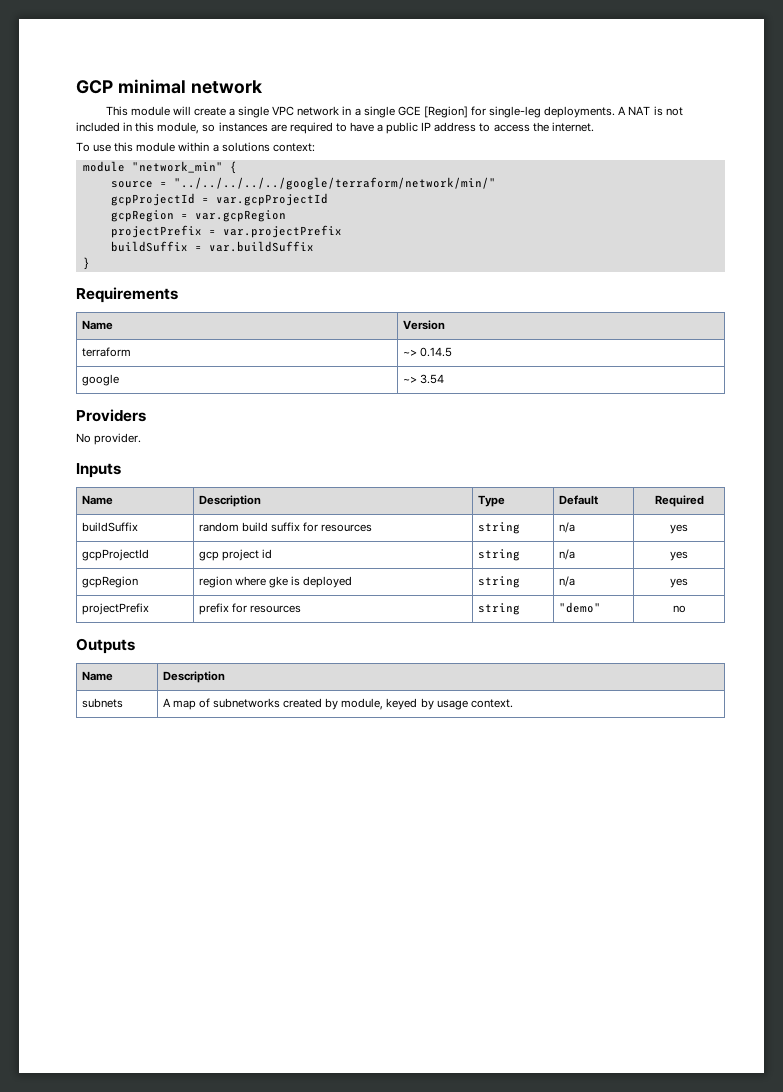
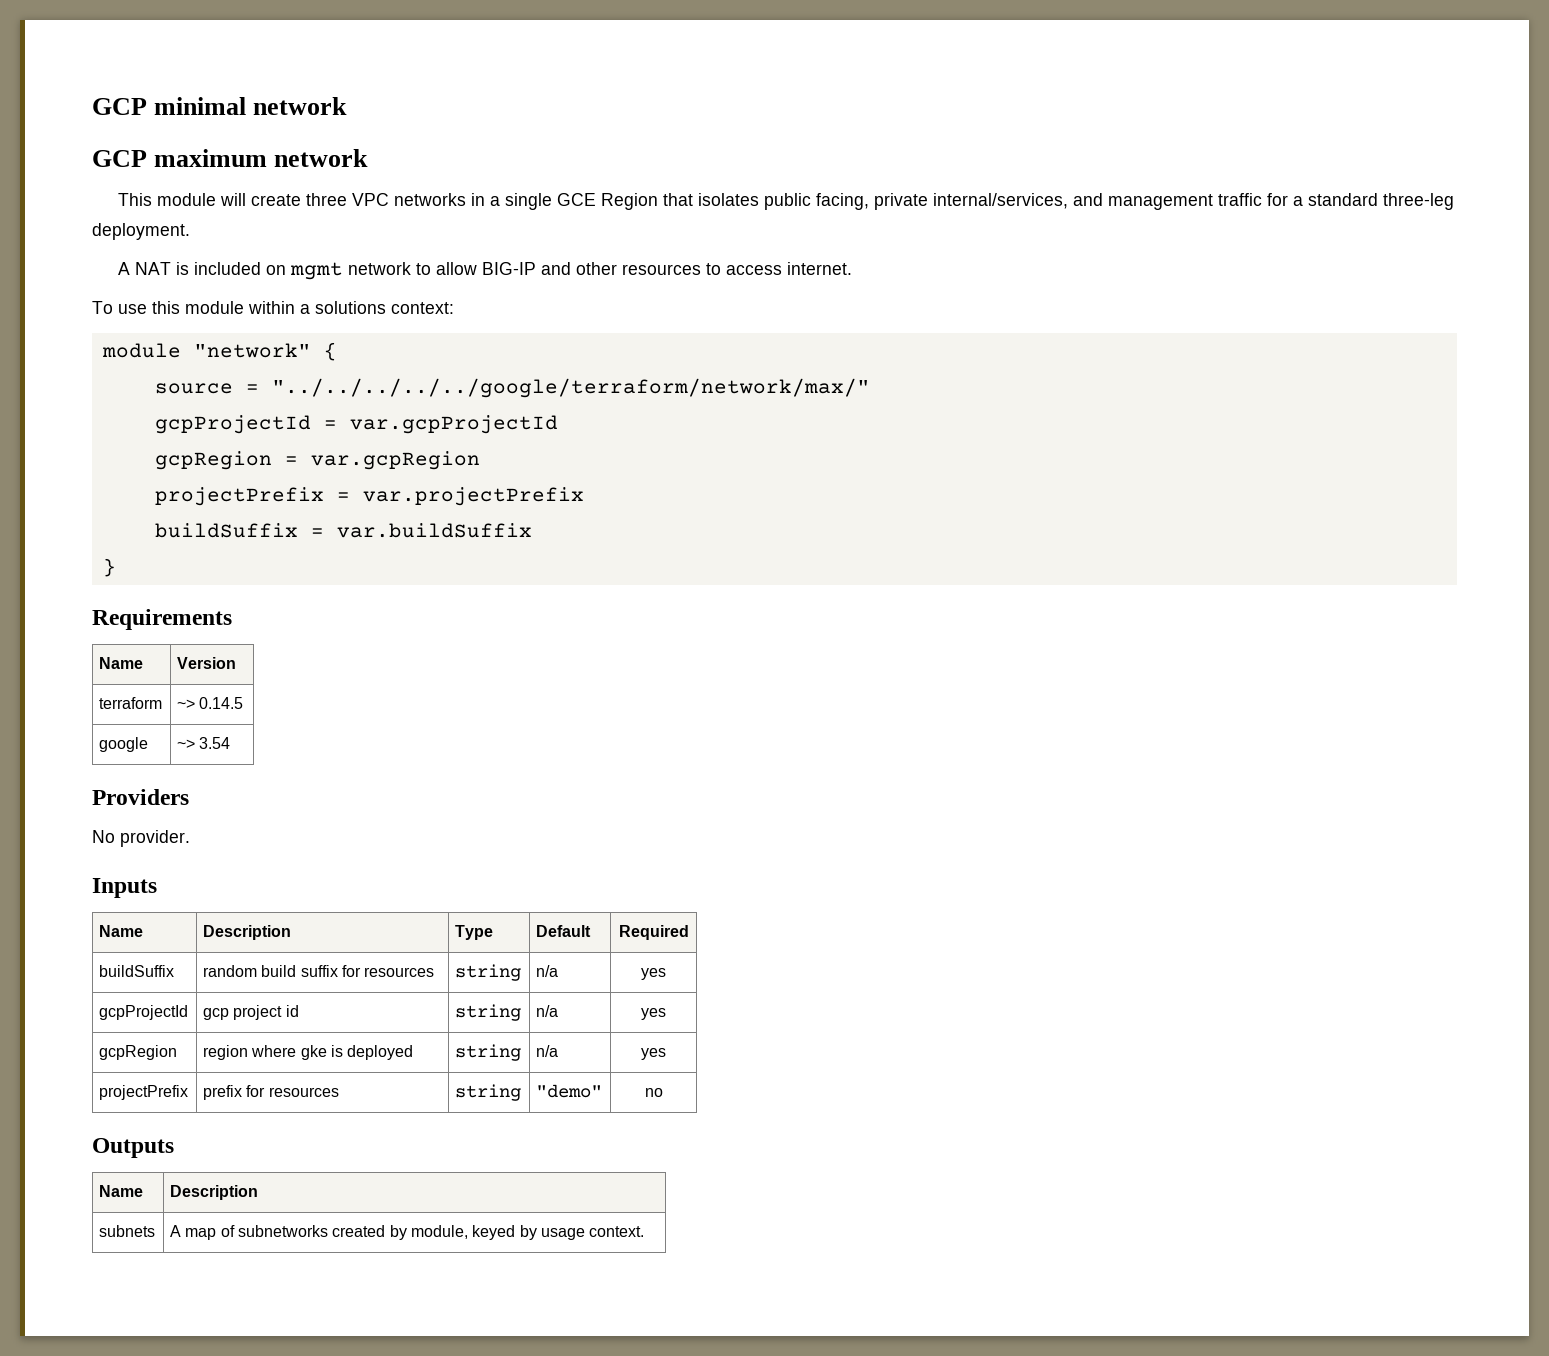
+ GCP maximum network
- This module will create a single VPC network in a single GCE [Region] for single-leg deployments. A NAT is not included in this module, so instances are required to have a public IP address to access the internet.
+ This module will create three VPC networks in a single GCE Region that isolates public facing, private internal/services, and management traffic for a standard three-leg deployment.
+ A NAT is included on mgmt network to allow BIG-IP and other resources to access internet.
- module "network_min" {
+ module "network" {
- source = "../../../../../google/terraform/network/min/"
+ source = "../../../../../google/terraform/network/max/"

